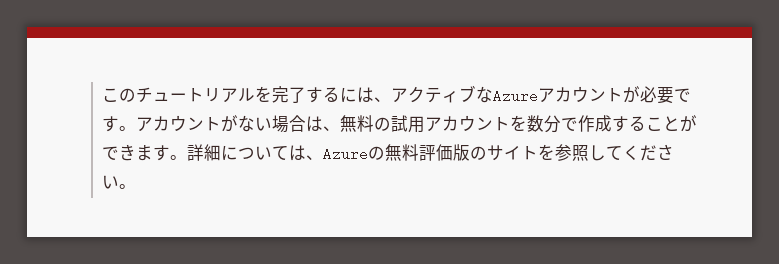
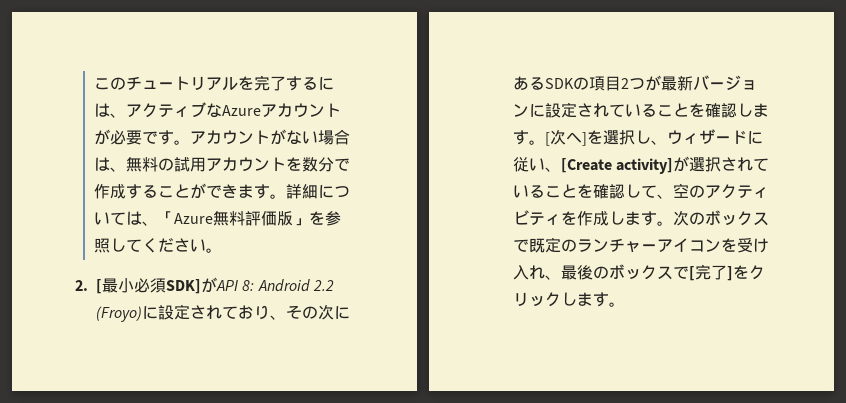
- 詳細については、Azureの無料評価版のサイトを参照してください。
+ 詳細については、「Azure無料評価版」を参照してください。
+ 2. [最小必須SDK]がAPI 8: Android 2.2 (Froyo)に設定されており、その次にあるSDKの項目2つが最新バージョンに設定されていることを確認します。[次へ]を選択し、ウィザードに従い、[Create activity]が選択されていることを確認して、空のアクティビティを作成します。次のボックスで既定のランチャーアイコンを受け入れ、最後のボックスで[完了]をクリックします。

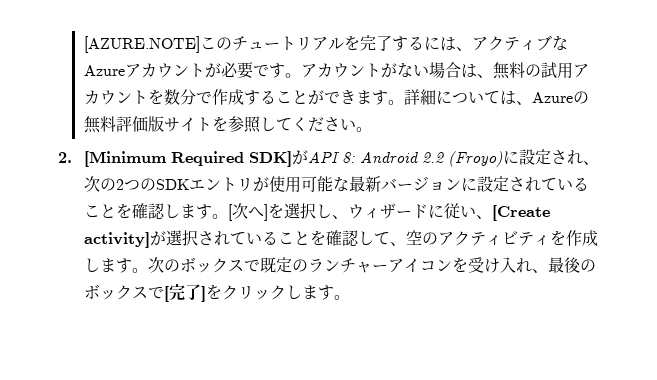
- このチュートリアルを完了するには、アクティブなAzureアカウントが必要です。
+ [AZURE.NOTE]このチュートリアルを完了するには、アクティブなAzureアカウントが必要です。
- 詳細については、「Azure無料評価版」を参照してください。
+ 詳細については、Azureの無料評価版サイトを参照してください。
- 2. [最小必須SDK]がAPI 8: Android 2.2 (Froyo)に設定されており、その次にあるSDKの項目2つが最新バージョンに設定されていることを確認します。
+ 2. [Minimum Required SDK]がAPI 8: Android 2.2 (Froyo)に設定され、次の2つのSDKエントリが使用可能な最新バージョンに設定されていることを確認します。

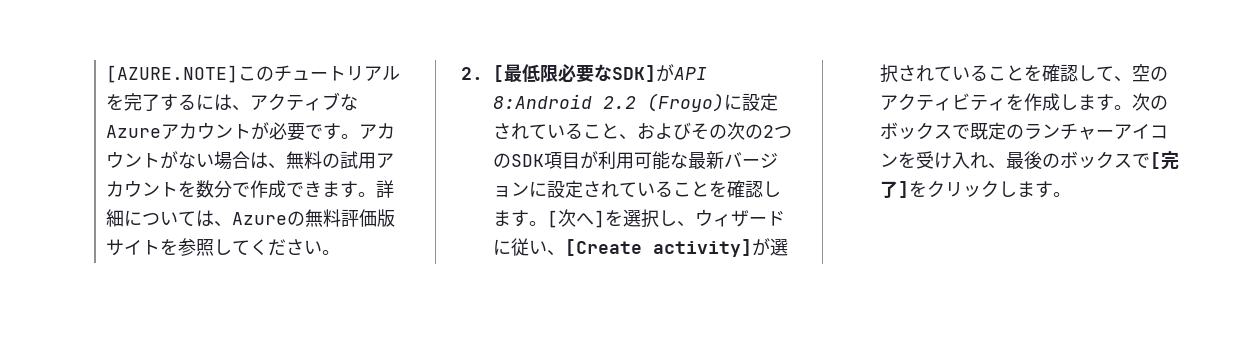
- アカウントがない場合は、無料の試用アカウントを数分で作成することができます。
+ アカウントがない場合は、無料の試用アカウントを数分で作成できます。
- 2. [Minimum Required SDK]がAPI 8: Android 2.2 (Froyo)に設定され、次の2つのSDKエントリが使用可能な最新バージョンに設定されていることを確認します。
+ 2. [最低限必要なSDK]がAPI 8:Android 2.2 (Froyo)に設定されていること、およびその次の2つのSDK項目が利用可能な最新バージョンに設定されていることを確認します。

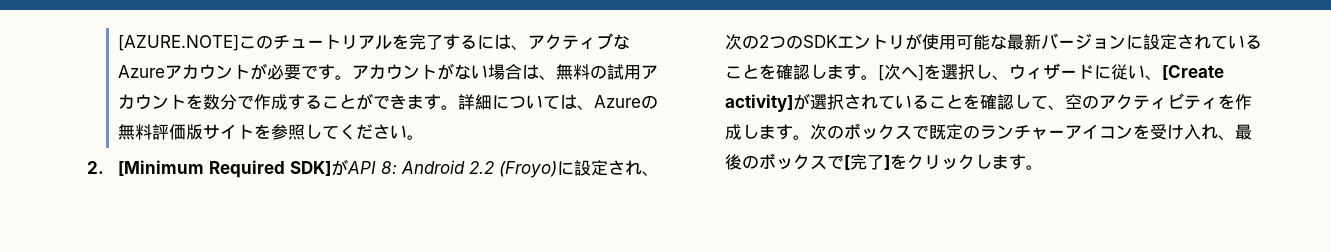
- アカウントがない場合は、無料の試用アカウントを数分で作成できます。
+ アカウントがない場合は、無料の試用アカウントを数分で作成することができます。
- 2. [最低限必要なSDK]がAPI 8:Android 2.2 (Froyo)に設定されていること、およびその次の2つのSDK項目が利用可能な最新バージョンに設定されていることを確認します。
+ 2. [Minimum Required SDK]がAPI 8: Android 2.2 (Froyo)に設定され、次の2つのSDKエントリが使用可能な最新バージョンに設定されていることを確認します。

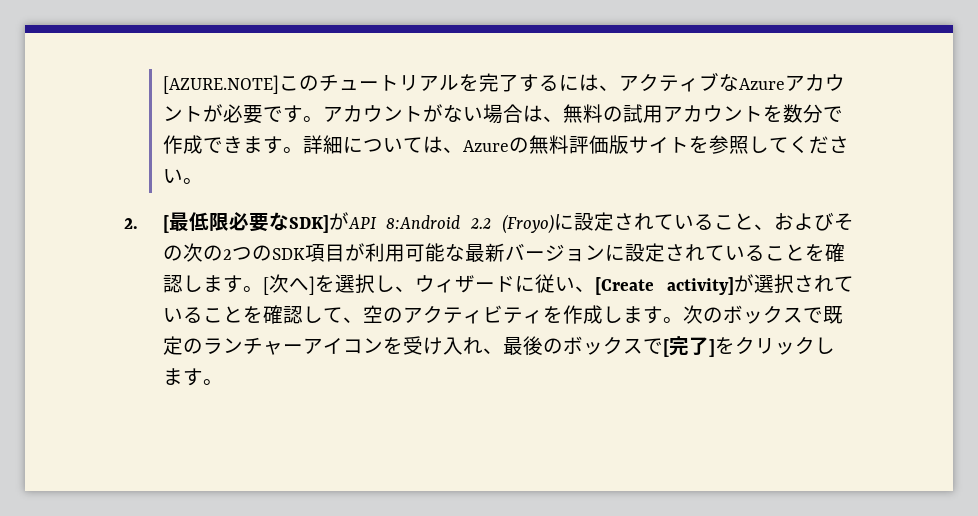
- アカウントがない場合は、無料の試用アカウントを数分で作成することができます。
+ アカウントがない場合は、無料の試用アカウントを数分で作成できます。
- 2. [Minimum Required SDK]がAPI 8: Android 2.2 (Froyo)に設定され、次の2つのSDKエントリが使用可能な最新バージョンに設定されていることを確認します。
+ 2. [最低限必要なSDK]がAPI 8:Android 2.2 (Froyo)に設定されていること、およびその次の2つのSDK項目が利用可能な最新バージョンに設定されていることを確認します。

